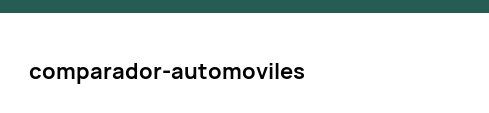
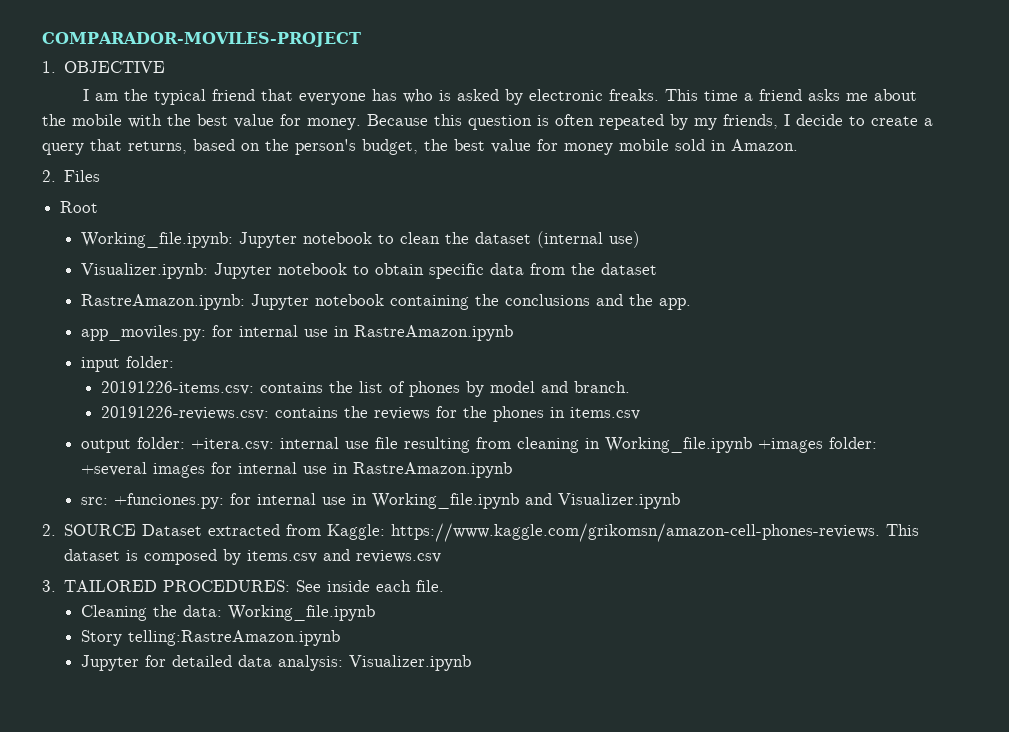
- comparador-automoviles
+ COMPARADOR-MOVILES-PROJECT
+ 1. OBJECTIVE
+ I am the typical friend that everyone has who is asked by electronic freaks. This time a friend asks me about the mobile with the best value for money. Because this question is often repeated by my friends, I decide to create a query that returns, based on the person's budget, the best value for money mobile sold in Amazon.
+ 2. Files
+ Root
+ Working_file.ipynb: Jupyter notebook to clean the dataset (internal use)
+ Visualizer.ipynb: Jupyter notebook to obtain specific data from the dataset
+ RastreAmazon.ipynb: Jupyter notebook containing the conclusions and the app.
+ app_moviles.py: for internal use in RastreAmazon.ipynb
+ input folder:
+ 20191226-items.csv: contains the list of phones by model and branch.
+ 20191226-reviews.csv: contains the reviews for the phones in items.csv
+ output folder: +itera.csv: internal use file resulting from cleaning in Working_file.ipynb +images folder: +several images for internal use in RastreAmazon.ipynb
+ src: +funciones.py: for internal use in Working_file.ipynb and Visualizer.ipynb
+ 2. SOURCE Dataset extracted from Kaggle: https://www.kaggle.com/grikomsn/amazon-cell-phones-reviews. This dataset is composed by items.csv and reviews.csv
+ 3. TAILORED PROCEDURES: See inside each file.
+ Cleaning the data: Working_file.ipynb
+ Story telling:RastreAmazon.ipynb
+ Jupyter for detailed data analysis: Visualizer.ipynb

